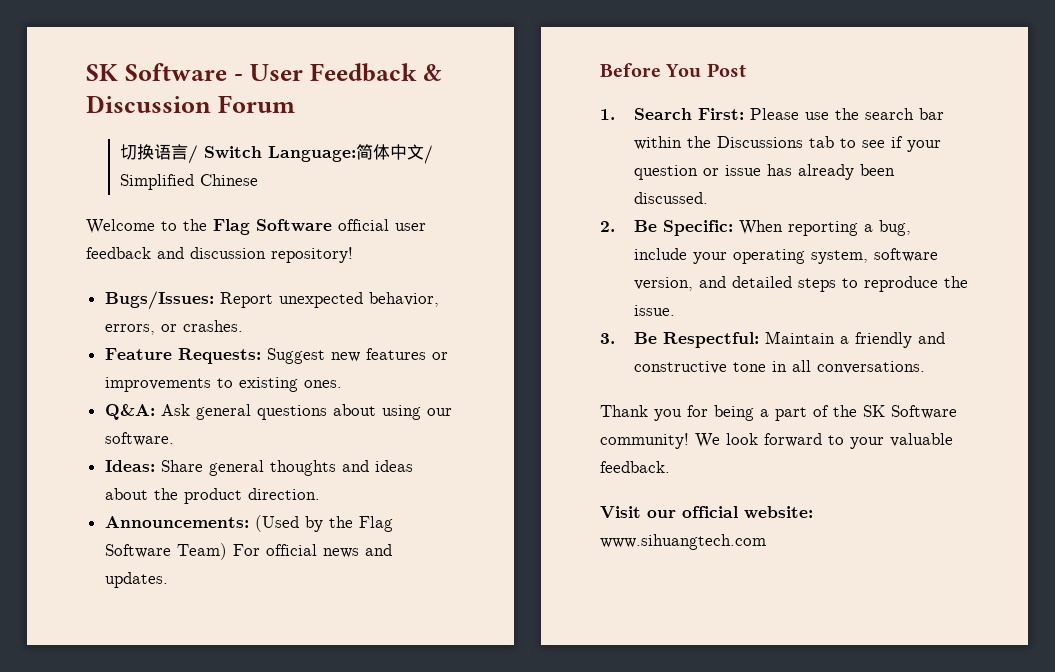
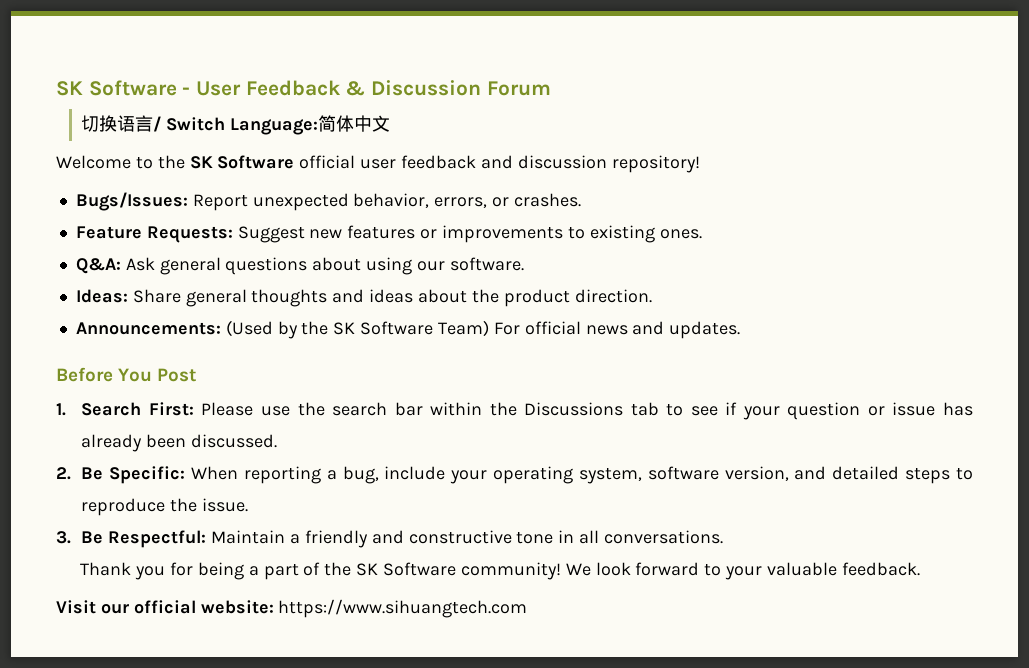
- 切换语言/ Switch Language:简体中文/ Simplified Chinese
+ 切换语言/ Switch Language:简体中文
- Welcome to the Flag Software official user feedback and discussion repository!
+ Welcome to the SK Software official user feedback and discussion repository!
- Announcements: (Used by the Flag Software Team) For official news and updates.
+ Announcements: (Used by the SK Software Team) For official news and updates.
- Visit our official website: www.sihuangtech.com
+ Visit our official website: https://www.sihuangtech.com

